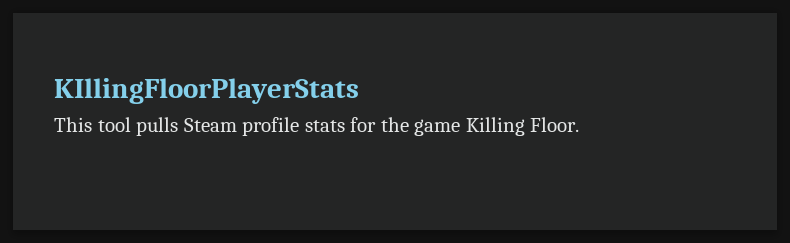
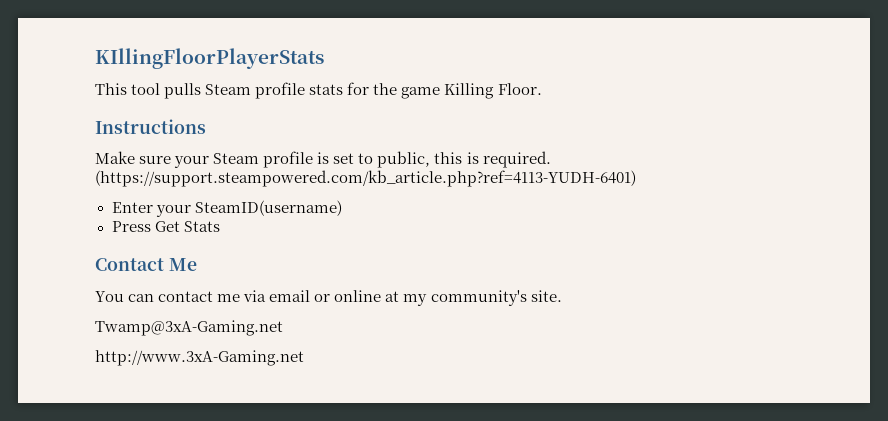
+ Instructions
+ Make sure your Steam profile is set to public, this is required. (https://support.steampowered.com/kb_article.php?ref=4113-YUDH-6401)
+ Enter your SteamID(username)
+ Press Get Stats
+ Contact Me
+ You can contact me via email or online at my community's site.
+ Twamp@3xA-Gaming.net
+ http://www.3xA-Gaming.net

